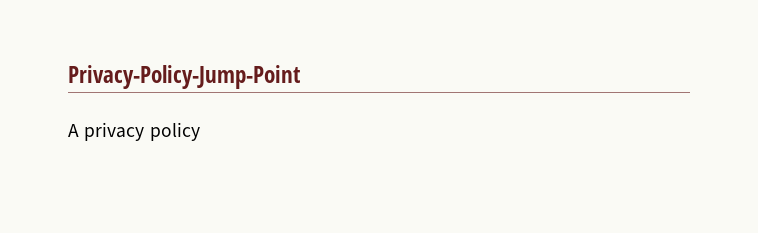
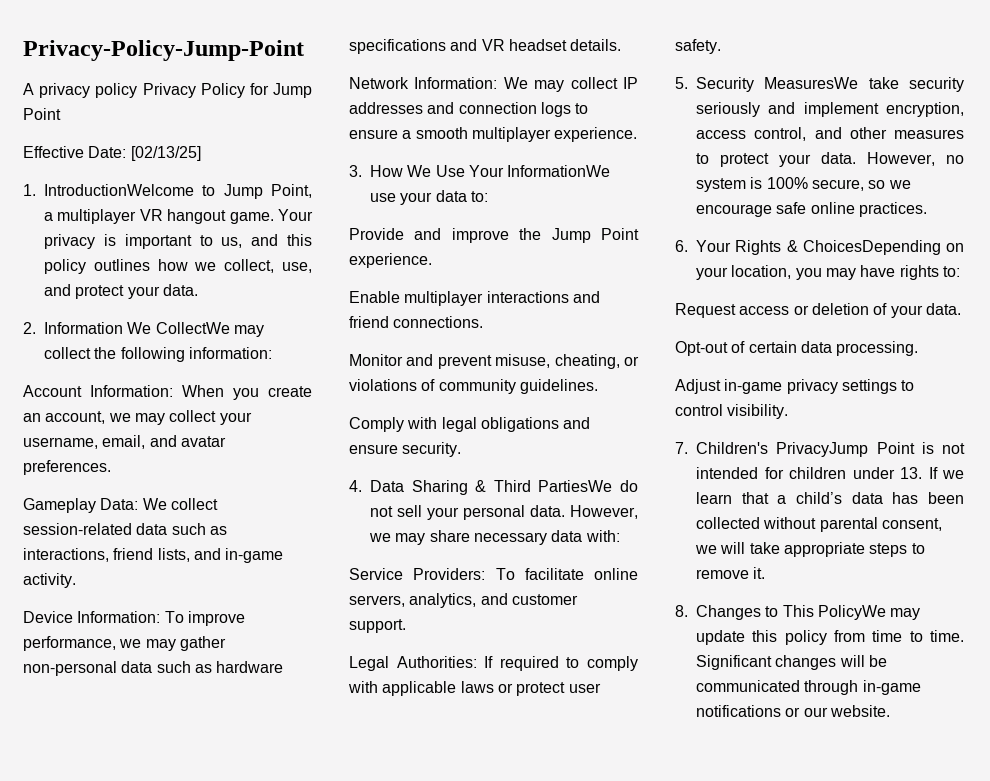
- A privacy policy
+ A privacy policy Privacy Policy for Jump Point
+ Effective Date: [02/13/25]
+ 1. IntroductionWelcome to Jump Point, a multiplayer VR hangout game. Your privacy is important to us, and this policy outlines how we collect, use, and protect your data.
+ 2. Information We CollectWe may collect the following information:
+ Account Information: When you create an account, we may collect your username, email, and avatar preferences.
+ Gameplay Data: We collect session-related data such as interactions, friend lists, and in-game activity.
+ Device Information: To improve performance, we may gather non-personal data such as hardware specifications and VR headset details.
+ Network Information: We may collect IP addresses and connection logs to ensure a smooth multiplayer experience.
+ 3. How We Use Your InformationWe use your data to:
+ Provide and improve the Jump Point experience.
+ Enable multiplayer interactions and friend connections.
+ Monitor and prevent misuse, cheating, or violations of community guidelines.
+ Comply with legal obligations and ensure security.
+ 4. Data Sharing & Third PartiesWe do not sell your personal data. However, we may share necessary data with:
+ Service Providers: To facilitate online servers, analytics, and customer support.
+ Legal Authorities: If required to comply with applicable laws or protect user safety.
+ 5. Security MeasuresWe take security seriously and implement encryption, access control, and other measures to protect your data. However, no system is 100% secure, so we encourage safe online practices.
+ 6. Your Rights & ChoicesDepending on your location, you may have rights to:
+ Request access or deletion of your data.
+ Opt-out of certain data processing.
+ Adjust in-game privacy settings to control visibility.
+ 7. Children's PrivacyJump Point is not intended for children under 13. If we learn that a child’s data has been collected without parental consent, we will take appropriate steps to remove it.
+ 8. Changes to This PolicyWe may update this policy from time to time. Significant changes will be communicated through in-game notifications or our website.

